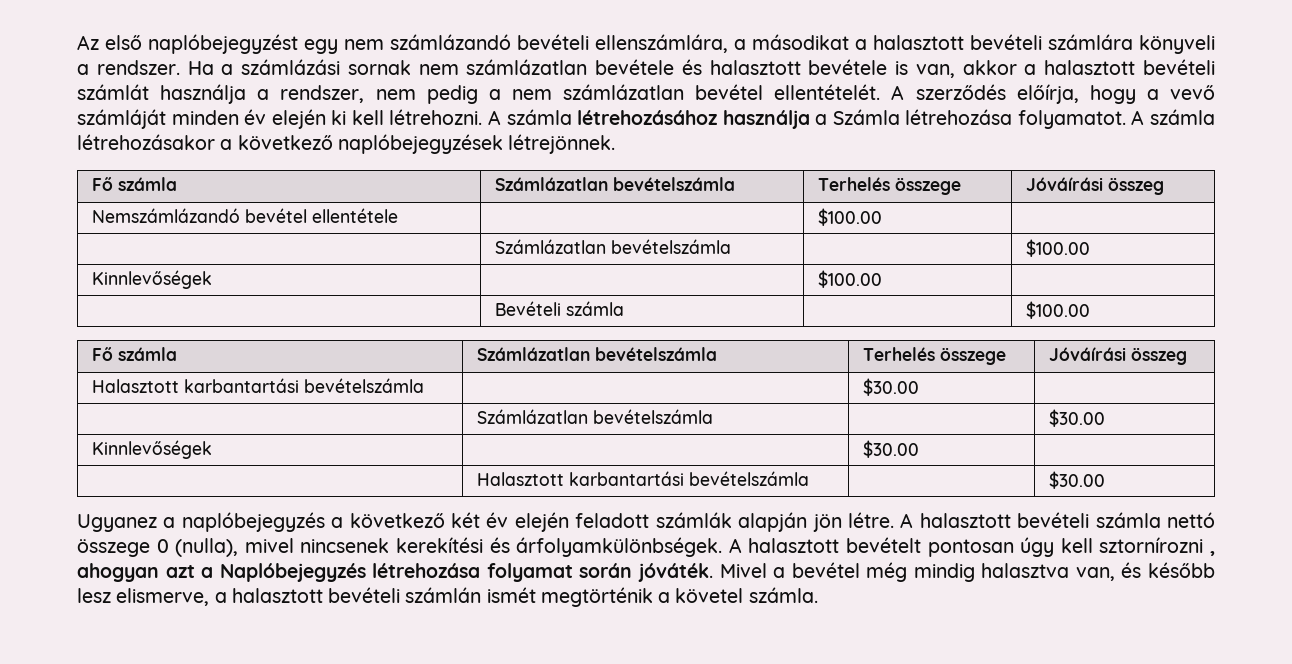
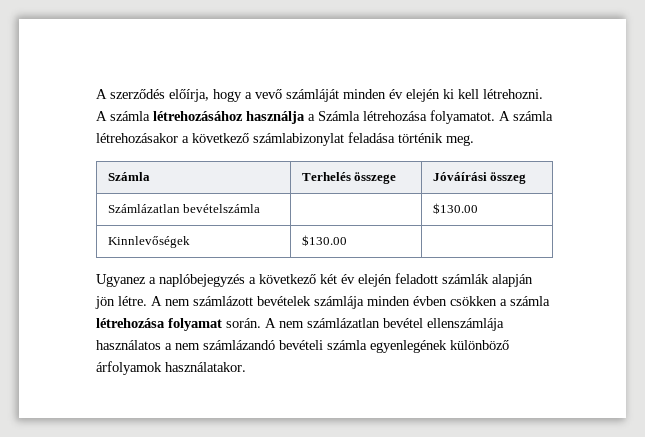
- Az első naplóbejegyzést egy nem számlázandó bevételi ellenszámlára, a másodikat a halasztott bevételi számlára könyveli a rendszer. Ha a számlázási sornak nem számlázatlan bevétele és halasztott bevétele is van, akkor a halasztott bevételi számlát használja a rendszer, nem pedig a nem számlázatlan bevétel ellentételét.
- A számla létrehozásakor a következő naplóbejegyzések létrejönnek.
- Fő számla | Számlázatlan bevételszámla | Terhelés összege | Jóváírási összeg
- Nemszámlázandó bevétel ellentétele | | $100.00 |
- | Számlázatlan bevételszámla | | $100.00
- Kinnlevőségek | | $100.00 |
- | Bevételi számla | | $100.00
- Fő számla | Számlázatlan bevételszámla | Terhelés összege | Jóváírási összeg
- Halasztott karbantartási bevételszámla | | $30.00 |
- | Számlázatlan bevételszámla | | $30.00
- Kinnlevőségek | | $30.00 |
- | Halasztott karbantartási bevételszámla | | $30.00
+ A számla létrehozásakor a következő számlabizonylat feladása történik meg.
+ Számla | Terhelés összege | Jóváírási összeg
+ Számlázatlan bevételszámla | | $130.00
+ Kinnlevőségek | $130.00 |
- A halasztott bevételi számla nettó összege 0 (nulla), mivel nincsenek kerekítési és árfolyamkülönbségek. A halasztott bevételt pontosan úgy kell sztornírozni , ahogyan azt a Naplóbejegyzés létrehozása folyamat során jóváték. Mivel a bevétel még mindig halasztva van, és később lesz elismerve, a halasztott bevételi számlán ismét megtörténik a követel számla.
+ A nem számlázott bevételek számlája minden évben csökken a számla létrehozása folyamat során. A nem számlázatlan bevétel ellenszámlája használatos a nem számlázandó bevételi számla egyenlegének különböző árfolyamok használatakor.

